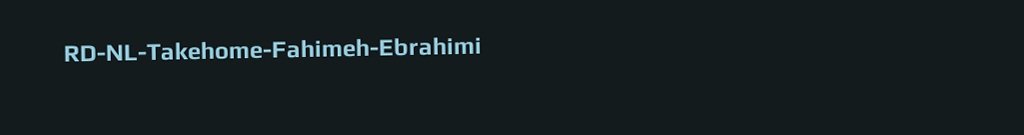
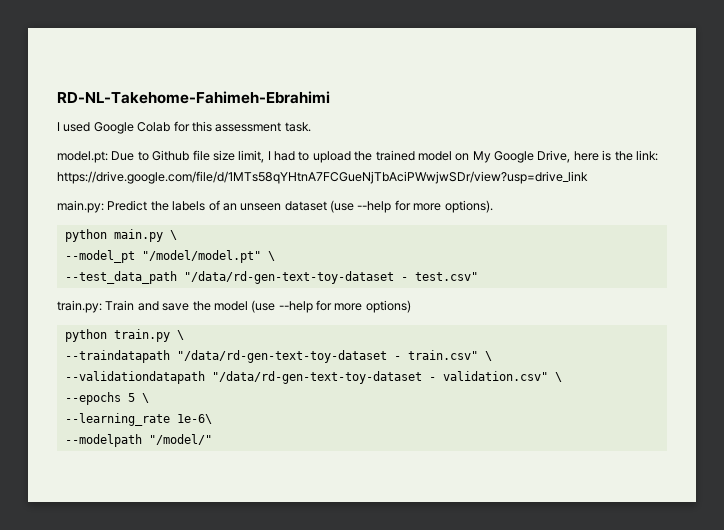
+ I used Google Colab for this assessment task.
+ model.pt: Due to Github file size limit, I had to upload the trained model on My Google Drive, here is the link: https://drive.google.com/file/d/1MTs58qYHtnA7FCGueNjTbAciPWwjwSDr/view?usp=drive_link
+ main.py: Predict the labels of an unseen dataset (use --help for more options).
+ python main.py \
+ --model_pt "/model/model.pt" \
+ --test_data_path "/data/rd-gen-text-toy-dataset - test.csv"
+ train.py: Train and save the model (use --help for more options)
+ python train.py \
+ --traindatapath "/data/rd-gen-text-toy-dataset - train.csv" \
+ --validationdatapath "/data/rd-gen-text-toy-dataset - validation.csv" \
+ --epochs 5 \
+ --learning_rate 1e-6\
+ --modelpath "/model/"

